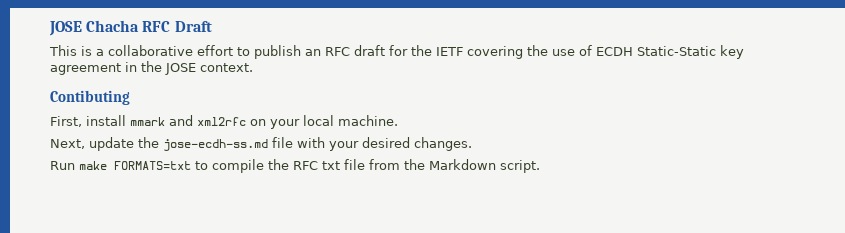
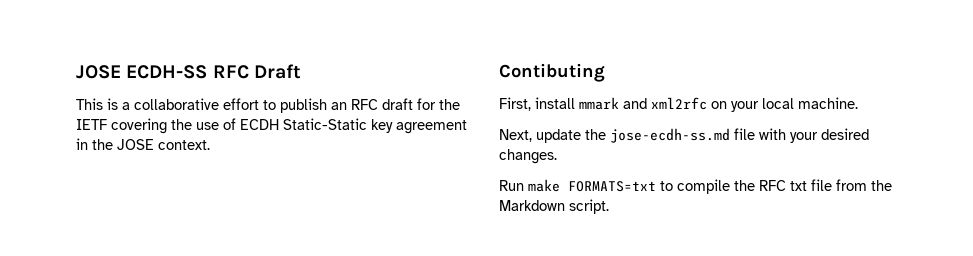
- JOSE Chacha RFC Draft
+ JOSE ECDH-SS RFC Draft

